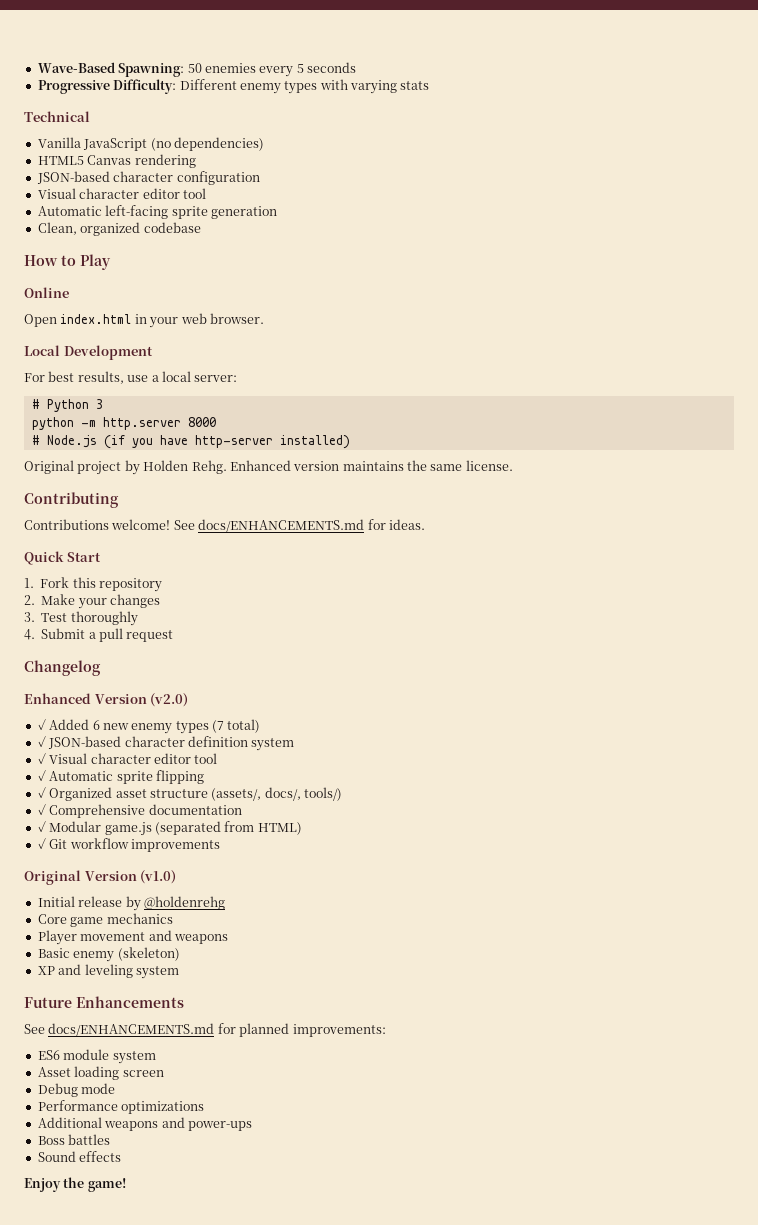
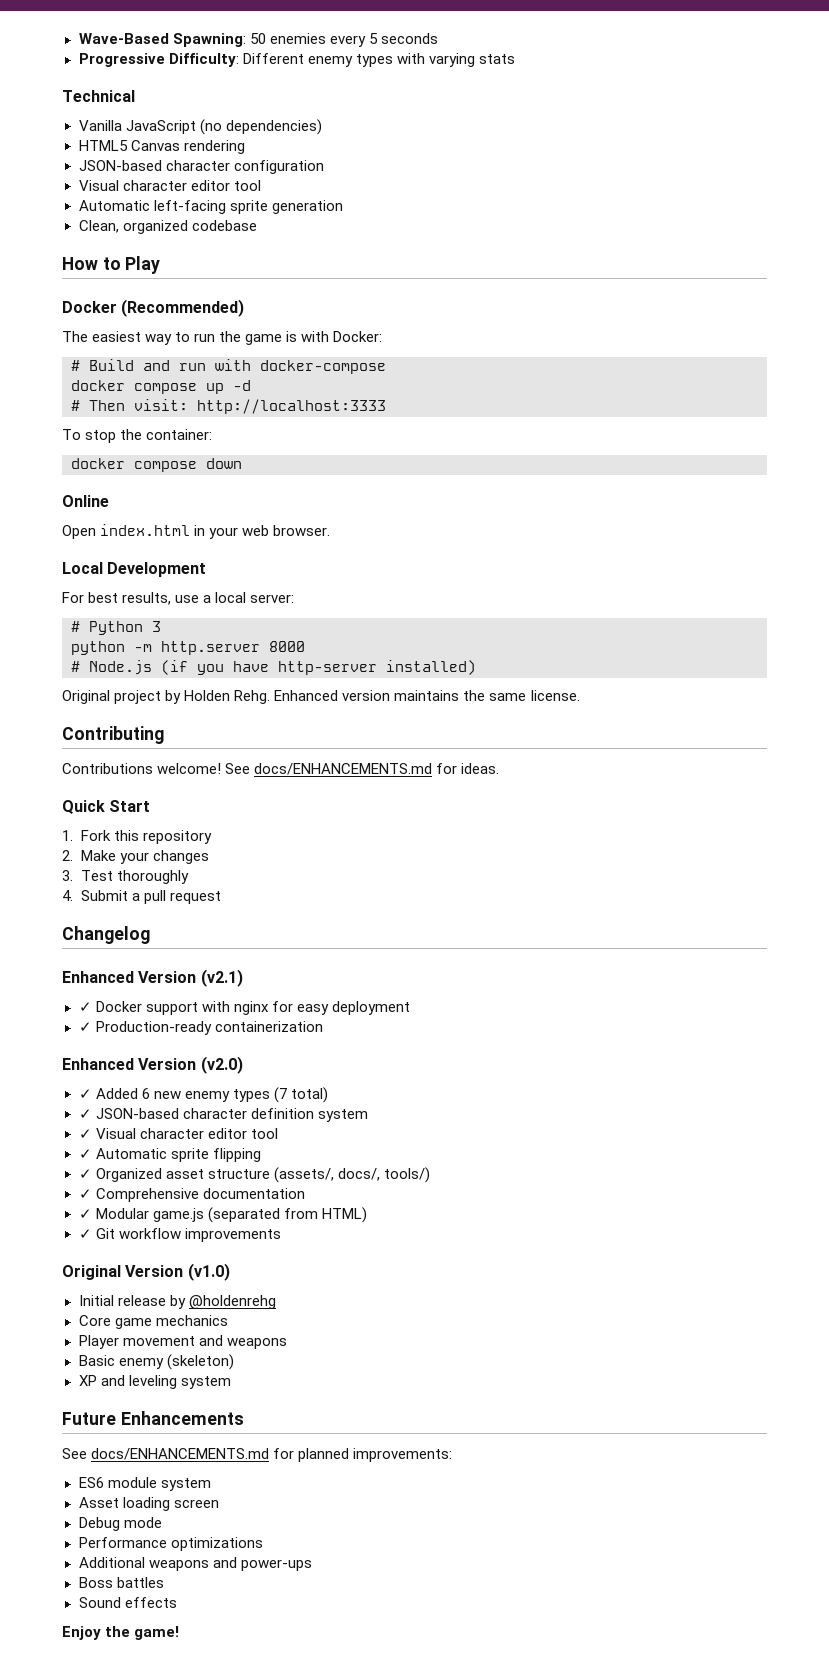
+ Docker (Recommended)
+ The easiest way to run the game is with Docker:
+ # Build and run with docker-compose
+ docker compose up -d
+ # Then visit: http://localhost:3333
+ To stop the container:
+ docker compose down
+ Enhanced Version (v2.1)
+ ✓ Docker support with nginx for easy deployment
+ ✓ Production-ready containerization

